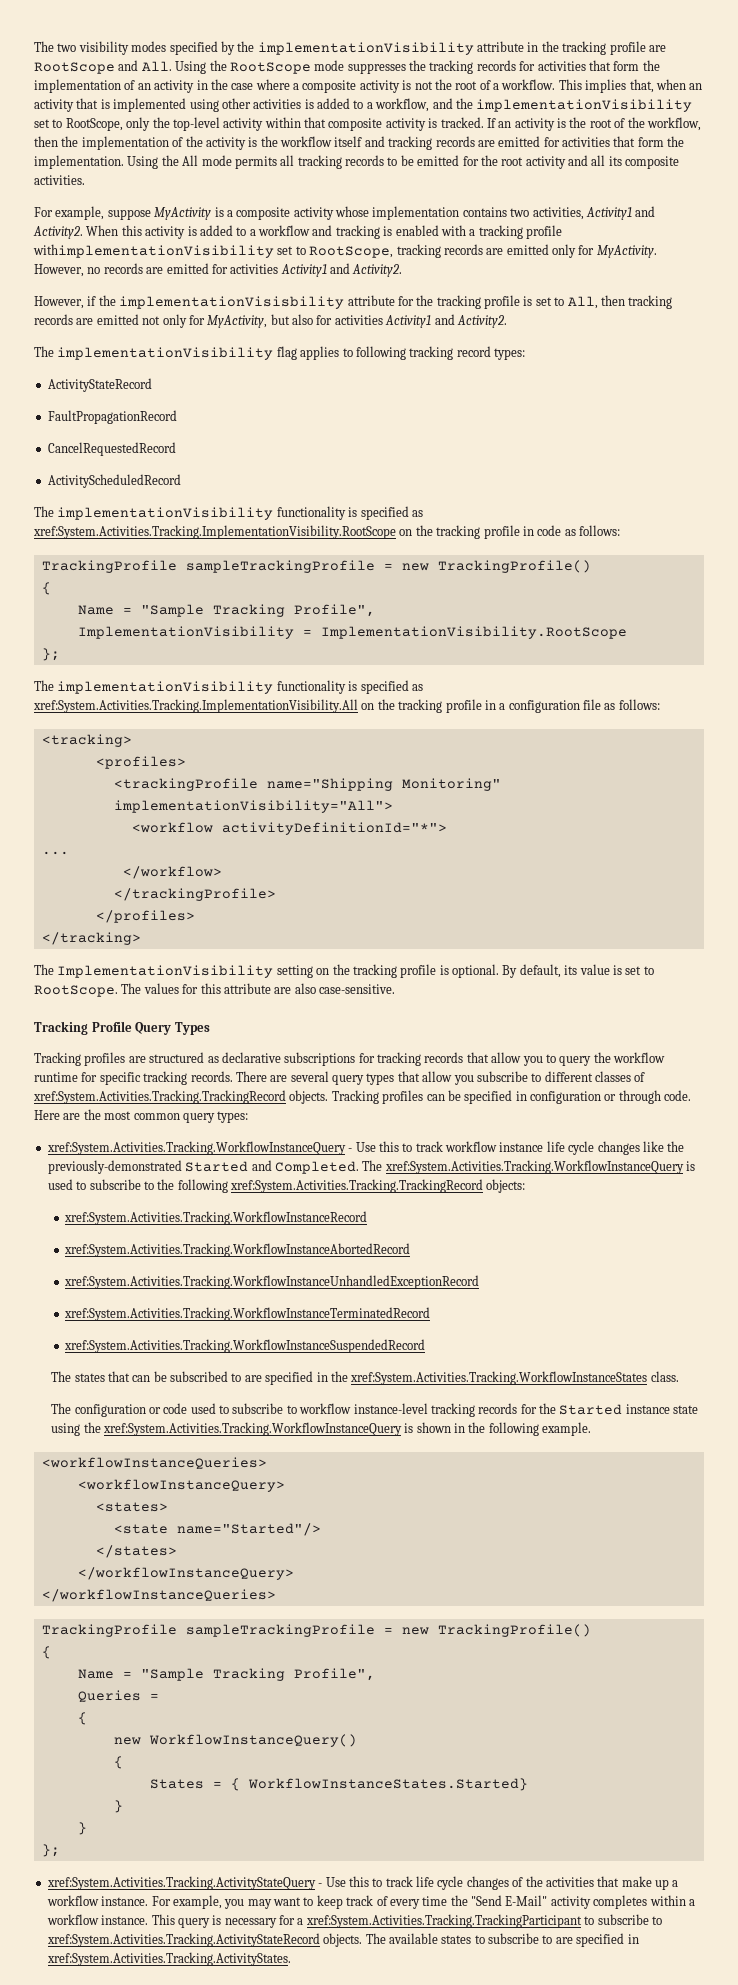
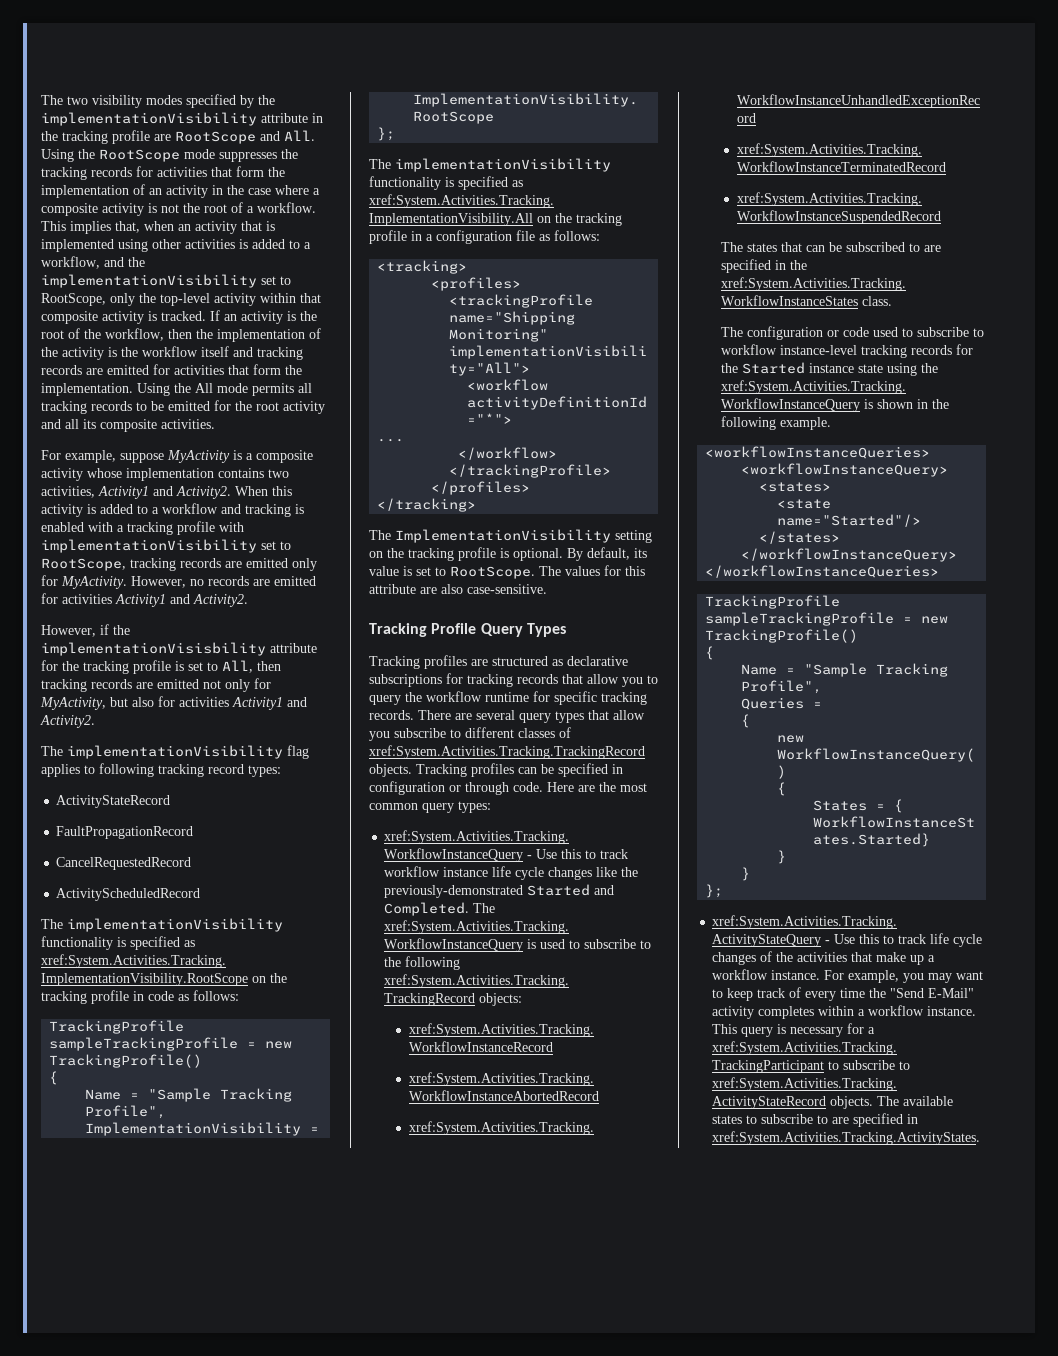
- When this activity is added to a workflow and tracking is enabled with a tracking profile withimplementationVisibility set to RootScope, tracking records are emitted only for MyActivity.
+ When this activity is added to a workflow and tracking is enabled with a tracking profile with implementationVisibility set to RootScope, tracking records are emitted only for MyActivity.

